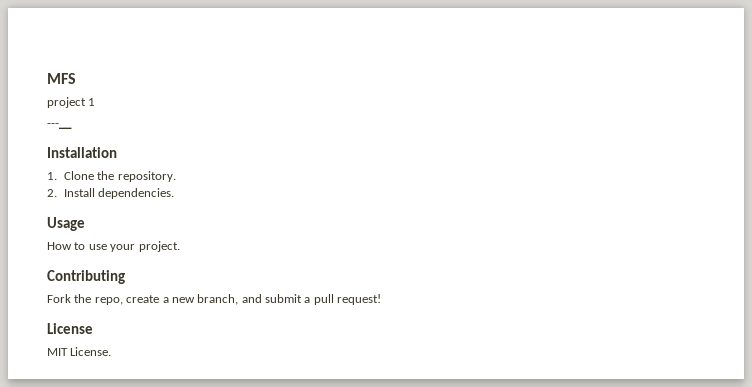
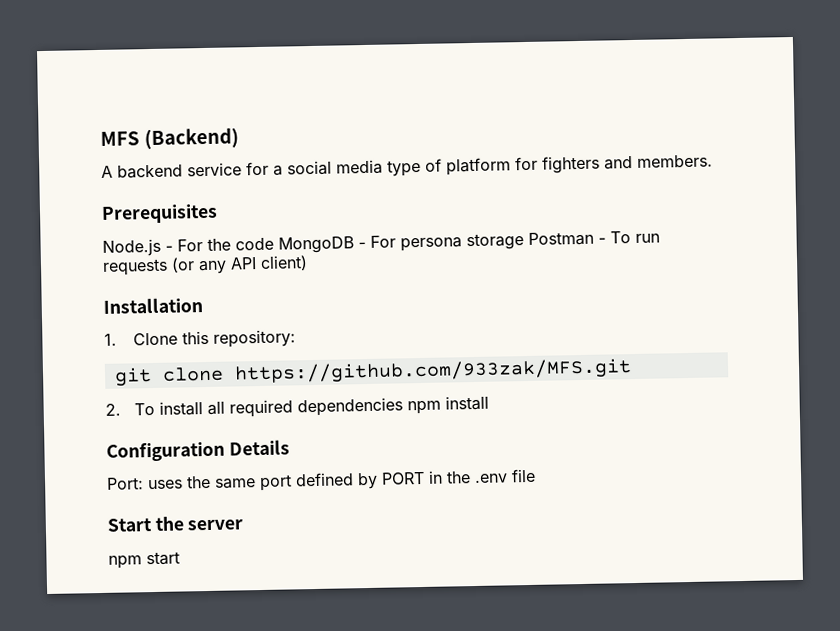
- MFS
- project 1
- ---__
+ MFS (Backend)
+ A backend service for a social media type of platform for fighters and members.
+ Prerequisites
+ Node.js - For the code MongoDB - For persona storage Postman - To run requests (or any API client)
  Installation
- 1. Clone the repository.
- 2. Install dependencies.
- Usage
- How to use your project.
- Contributing
- Fork the repo, create a new branch, and submit a pull request!
- License
- MIT License.
+ 1. Clone this repository:
+ git clone https://github.com/933zak/MFS.git
+ 2. To install all required dependencies npm install
+ Configuration Details
+ Port: uses the same port defined by PORT in the .env file
+ Start the server
+ npm start

